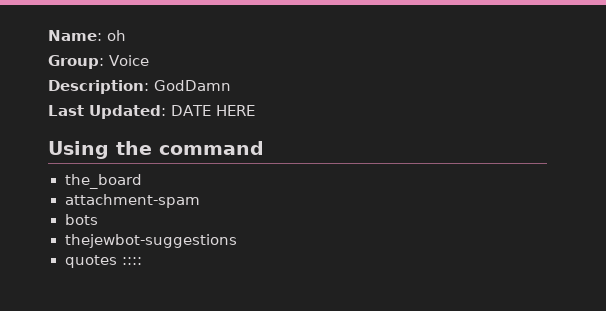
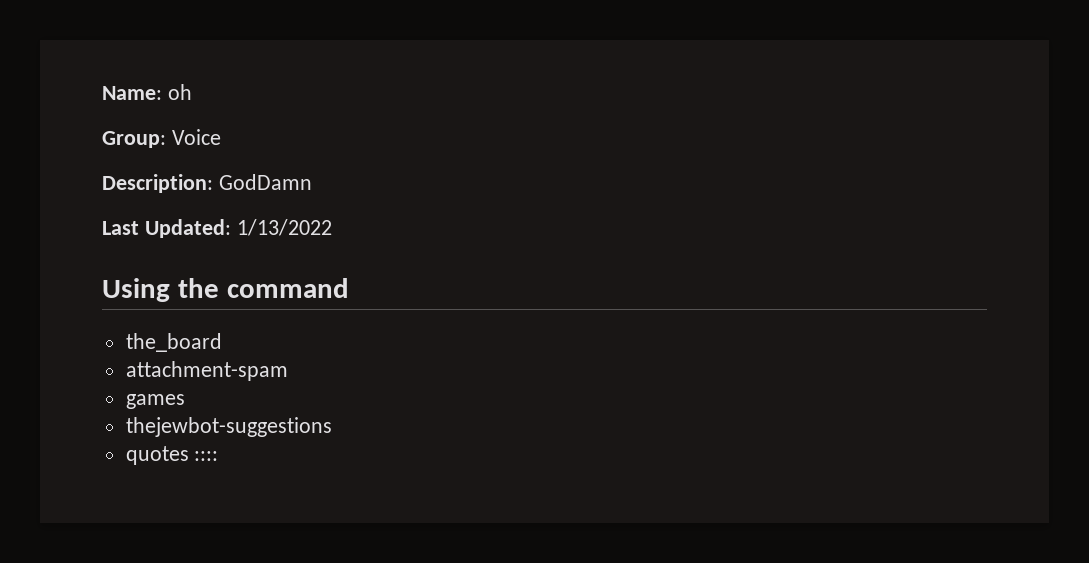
- Last Updated: DATE HERE
+ Last Updated: 1/13/2022
- bots
+ games

